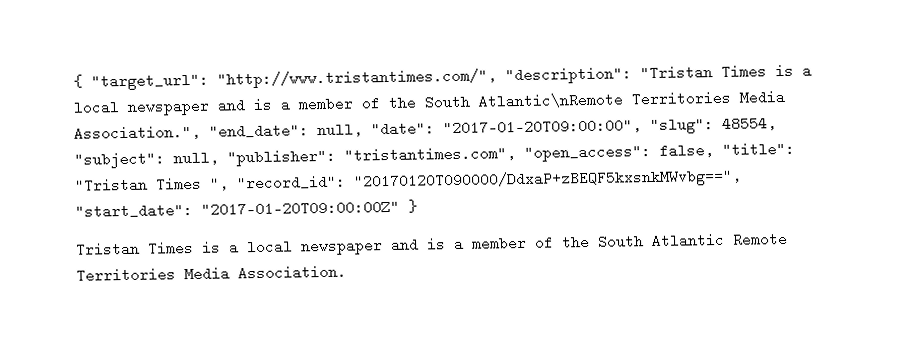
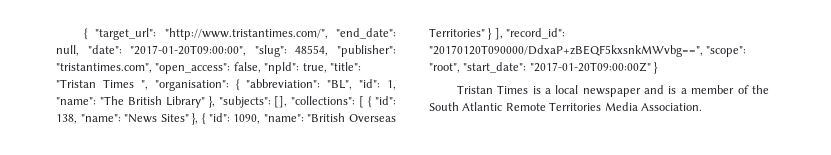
- { "target_url": "http://www.tristantimes.com/", "description": "Tristan Times is a local newspaper and is a member of the South Atlantic\nRemote Territories Media Association.", "end_date": null, "date": "2017-01-20T09:00:00", "slug": 48554, "subject": null, "publisher": "tristantimes.com", "open_access": false, "title": "Tristan Times ", "record_id": "20170120T090000/DdxaP+zBEQF5kxsnkMWvbg==", "start_date": "2017-01-20T09:00:00Z" }
+ { "target_url": "http://www.tristantimes.com/", "end_date": null, "date": "2017-01-20T09:00:00", "slug": 48554, "publisher": "tristantimes.com", "open_access": false, "npld": true, "title": "Tristan Times ", "organisation": { "abbreviation": "BL", "id": 1, "name": "The British Library" }, "subjects": [], "collections": [ { "id": 138, "name": "News Sites" }, { "id": 1090, "name": "British Overseas Territories" } ], "record_id": "20170120T090000/DdxaP+zBEQF5kxsnkMWvbg==", "scope": "root", "start_date": "2017-01-20T09:00:00Z" }

